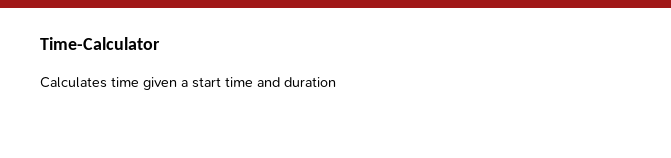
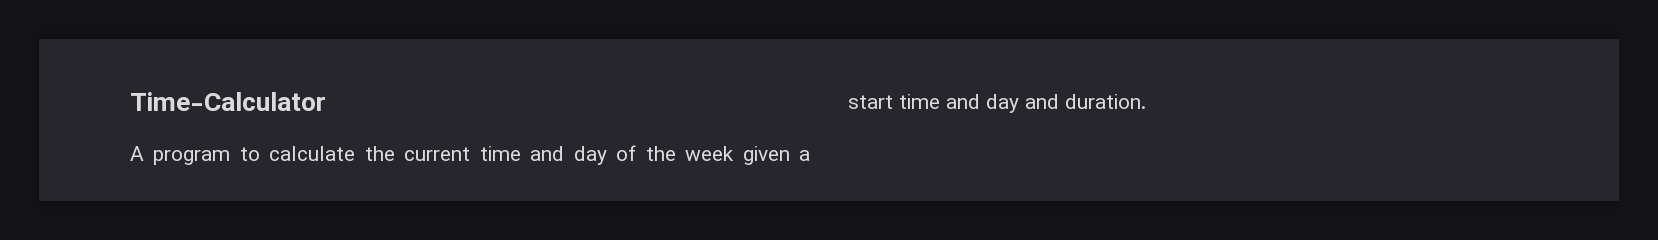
- Calculates time given a start time and duration
+ A program to calculate the current time and day of the week given a start time and day and duration.

